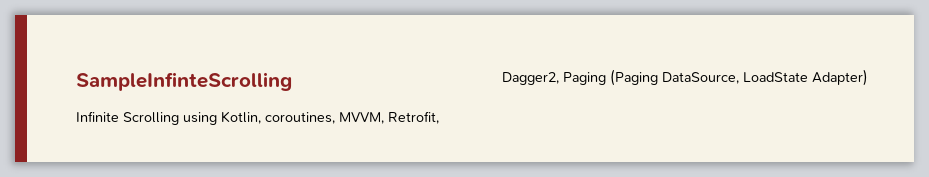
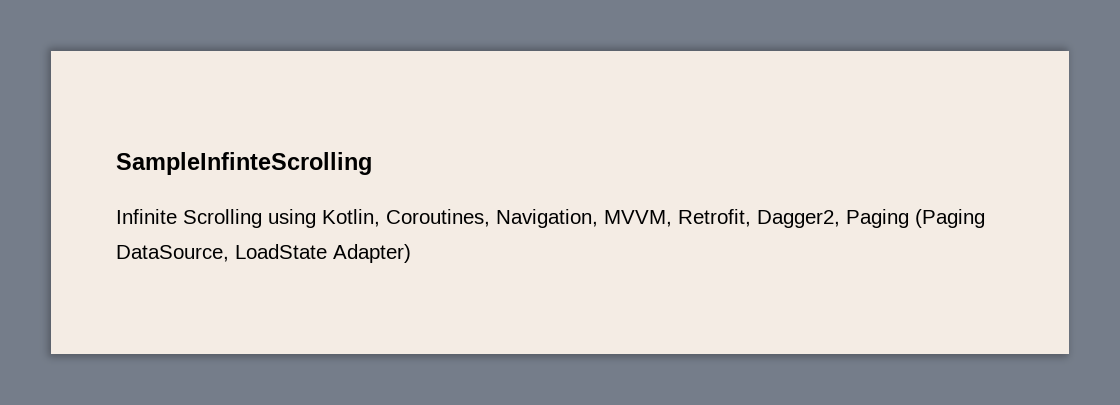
- Infinite Scrolling using Kotlin, coroutines, MVVM, Retrofit, Dagger2, Paging (Paging DataSource, LoadState Adapter)
+ Infinite Scrolling using Kotlin, Coroutines, Navigation, MVVM, Retrofit, Dagger2, Paging (Paging DataSource, LoadState Adapter)

